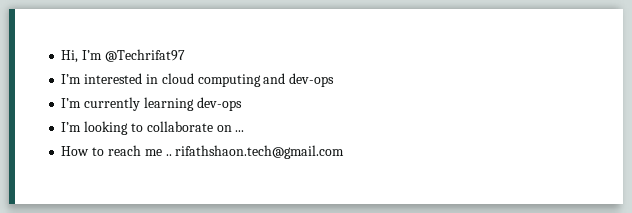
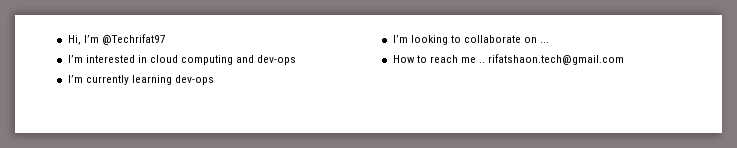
- How to reach me .. rifathshaon.tech@gmail.com
+ How to reach me .. rifatshaon.tech@gmail.com

